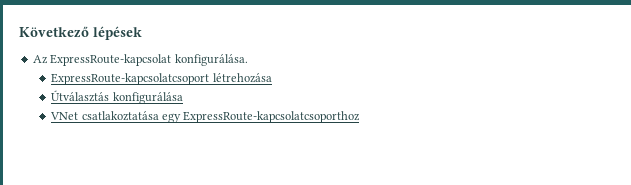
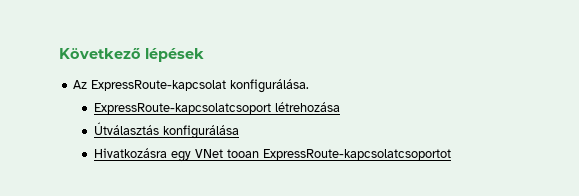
- VNet csatlakoztatása egy ExpressRoute-kapcsolatcsoporthoz
+ Hivatkozásra egy VNet tooan ExpressRoute-kapcsolatcsoportot

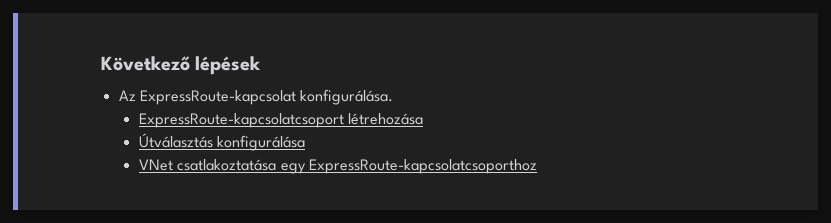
- Hivatkozásra egy VNet tooan ExpressRoute-kapcsolatcsoportot
+ VNet csatlakoztatása egy ExpressRoute-kapcsolatcsoporthoz

